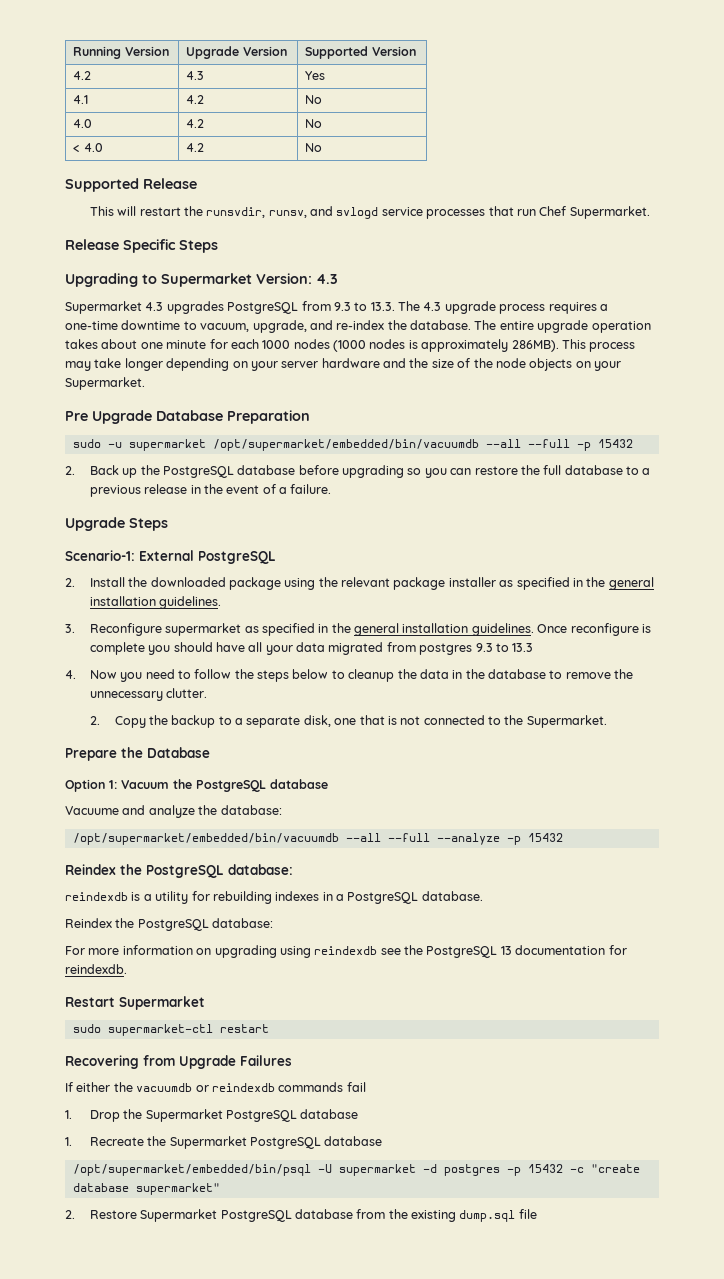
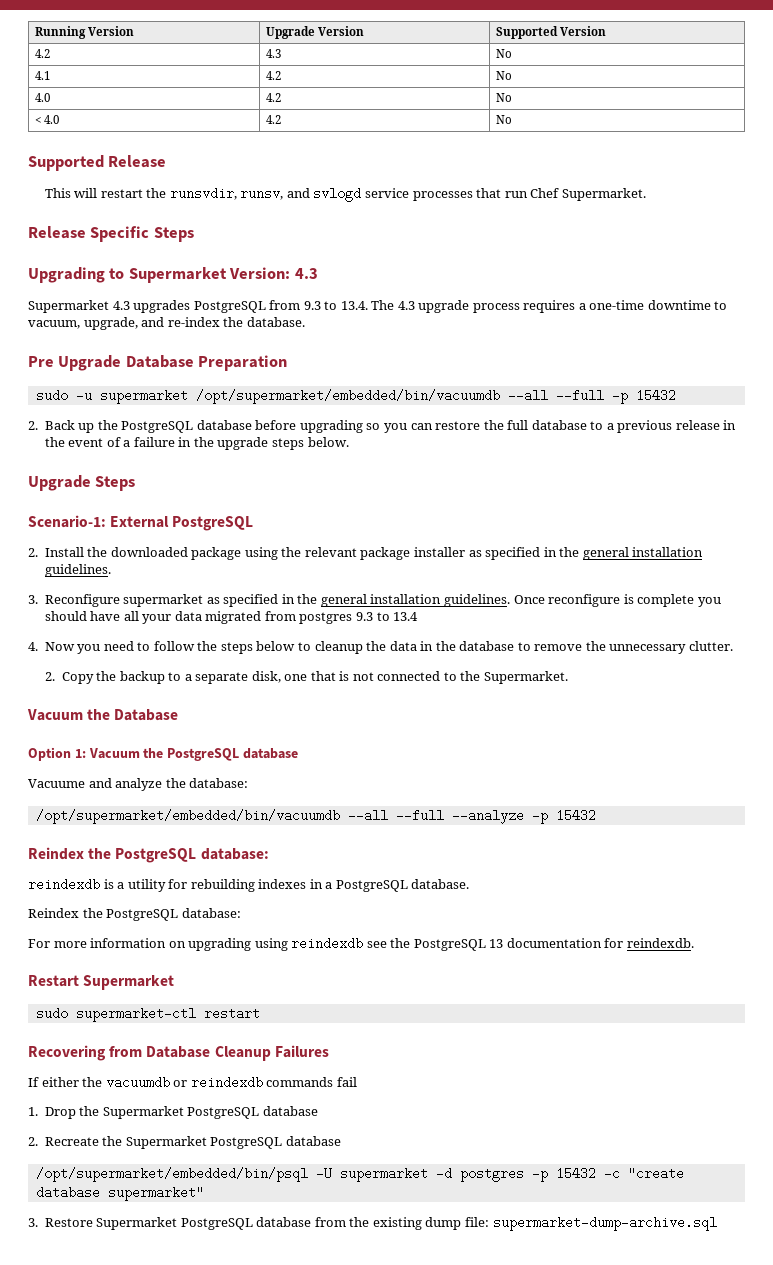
- 4.2 | 4.3 | Yes
+ 4.2 | 4.3 | No
- Supermarket 4.3 upgrades PostgreSQL from 9.3 to 13.3. The 4.3 upgrade process requires a one-time downtime to vacuum, upgrade, and re-index the database. The entire upgrade operation takes about one minute for each 1000 nodes (1000 nodes is approximately 286MB). This process may take longer depending on your server hardware and the size of the node objects on your Supermarket.
+ Supermarket 4.3 upgrades PostgreSQL from 9.3 to 13.4. The 4.3 upgrade process requires a one-time downtime to vacuum, upgrade, and re-index the database.
- 2. Back up the PostgreSQL database before upgrading so you can restore the full database to a previous release in the event of a failure.
+ 2. Back up the PostgreSQL database before upgrading so you can restore the full database to a previous release in the event of a failure in the upgrade steps below.
- Once reconfigure is complete you should have all your data migrated from postgres 9.3 to 13.3
+ Once reconfigure is complete you should have all your data migrated from postgres 9.3 to 13.4
- Prepare the Database
+ Vacuum the Database
- Recovering from Upgrade Failures
+ Recovering from Database Cleanup Failures
- 1. Recreate the Supermarket PostgreSQL database
+ 2. Recreate the Supermarket PostgreSQL database
- 2. Restore Supermarket PostgreSQL database from the existing dump.sql file
+ 3. Restore Supermarket PostgreSQL database from the existing dump file: supermarket-dump-archive.sql

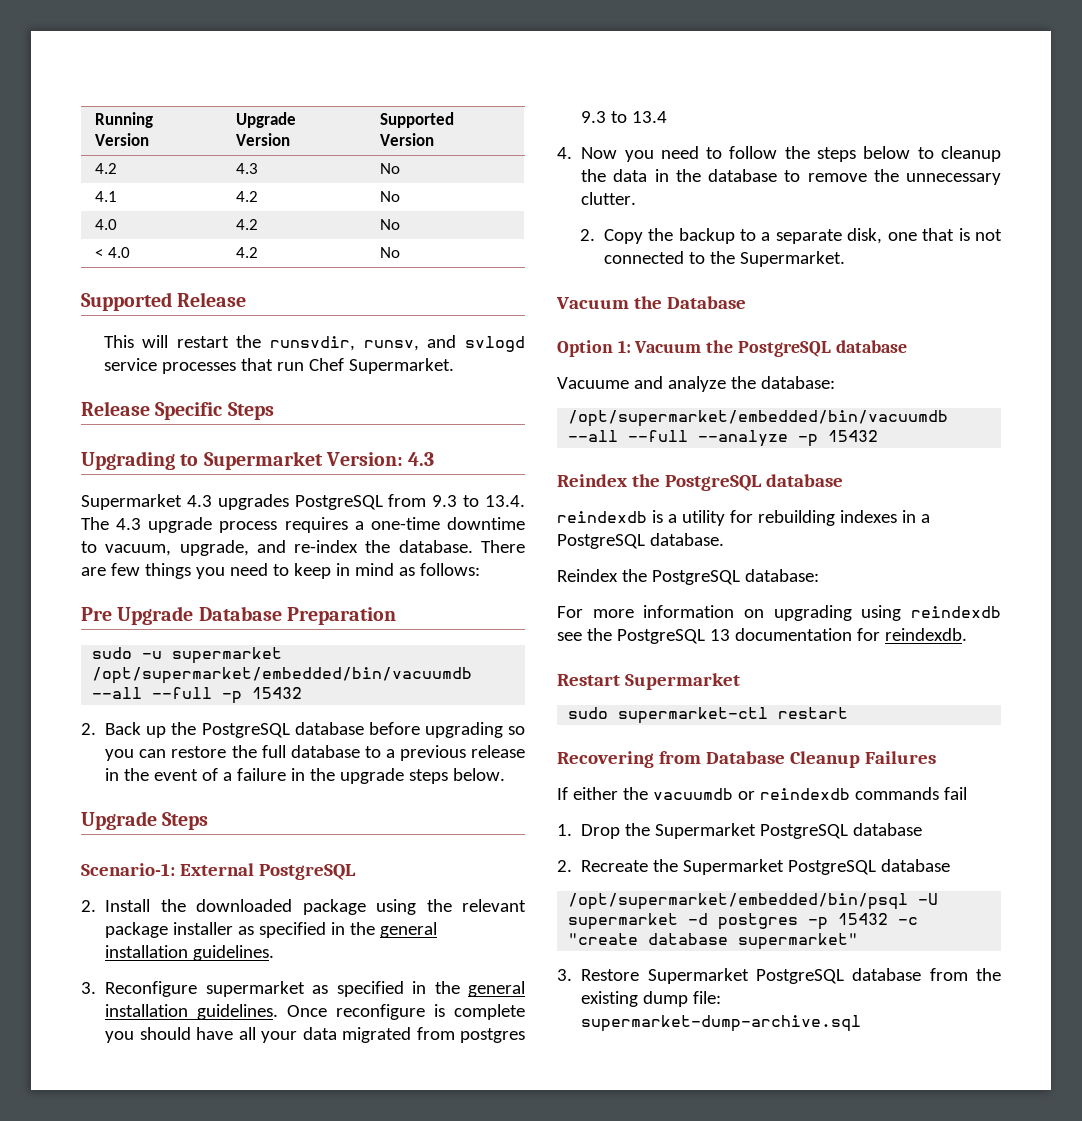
+ There are few things you need to keep in mind as follows:
  /opt/supermarket/embedded/bin/vacuumdb --all --full --analyze -p 15432
- Reindex the PostgreSQL database:
+ Reindex the PostgreSQL database

